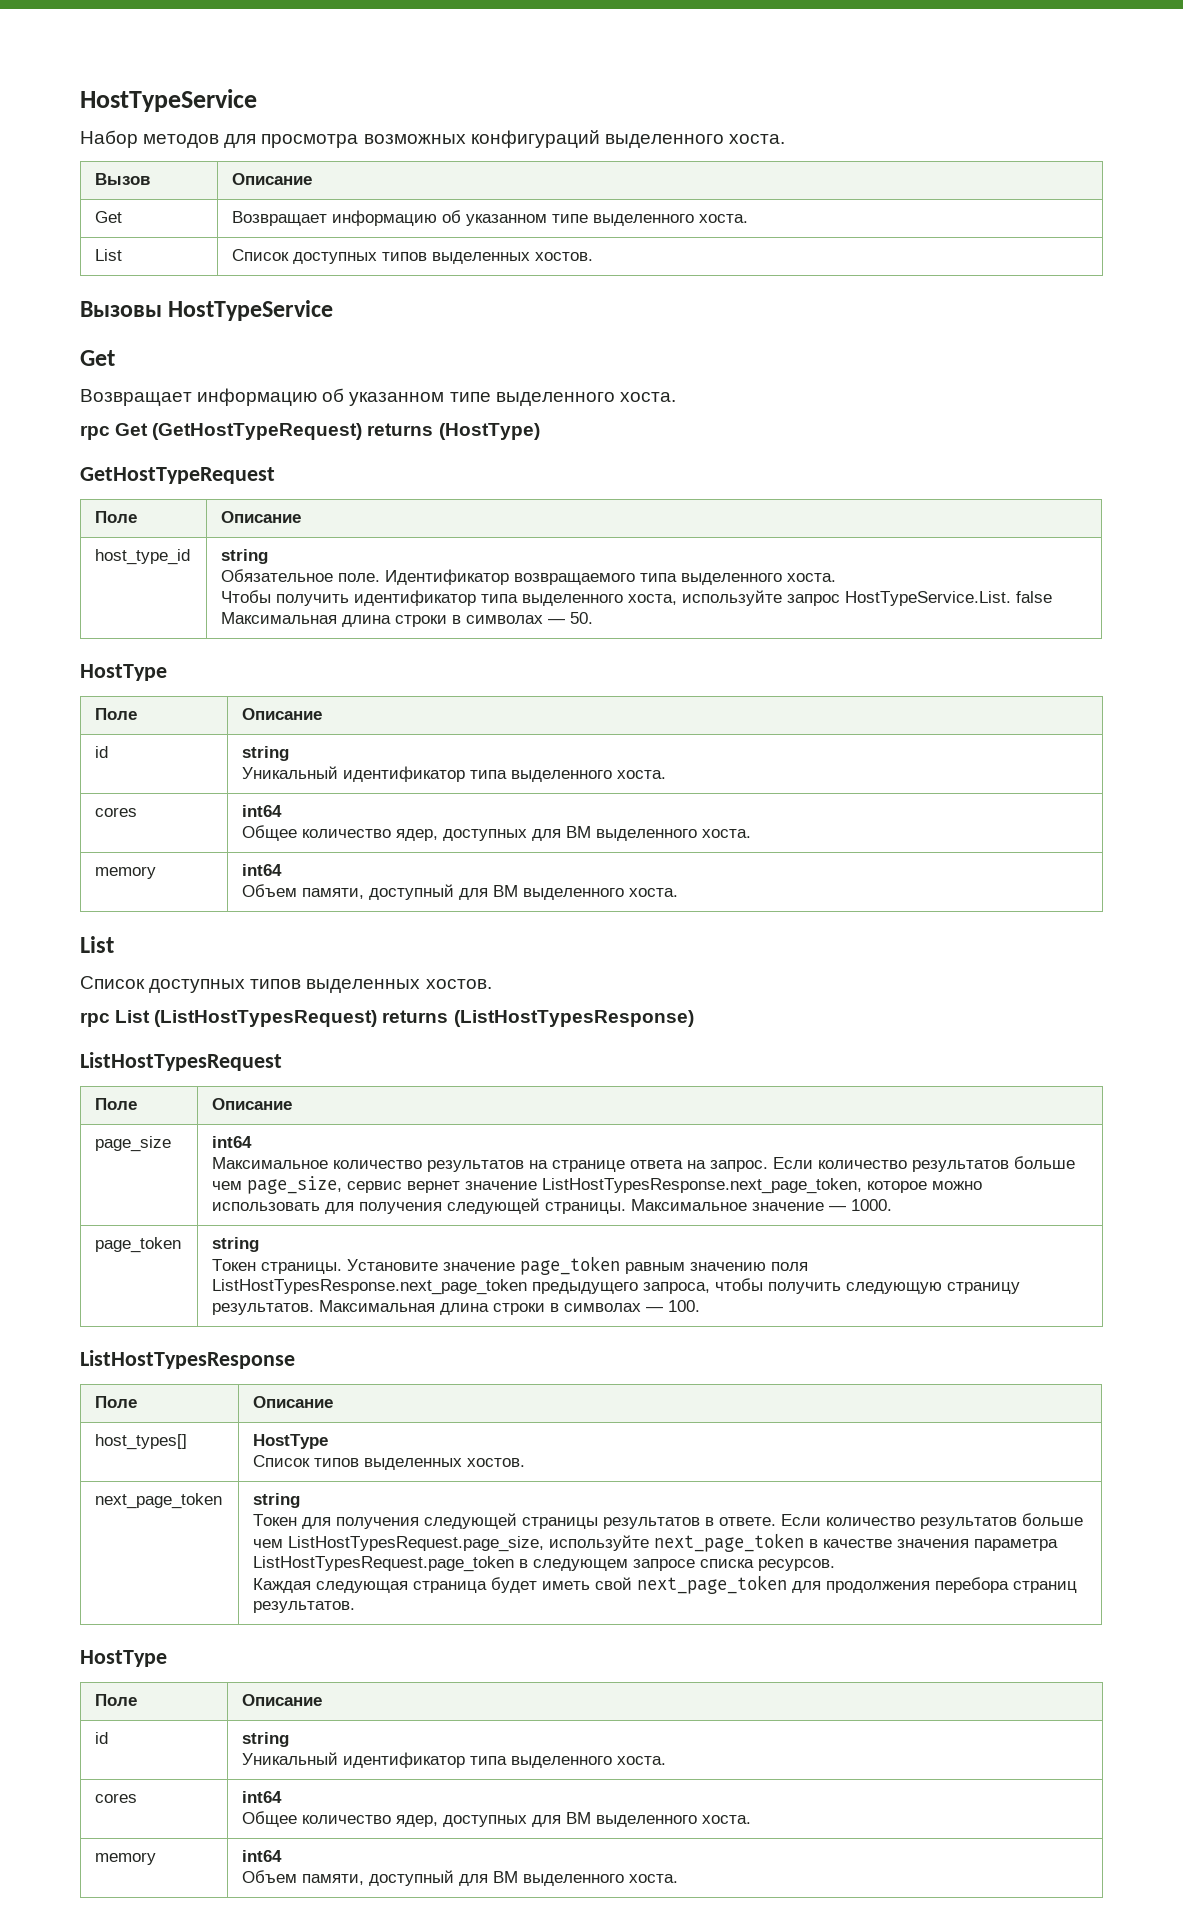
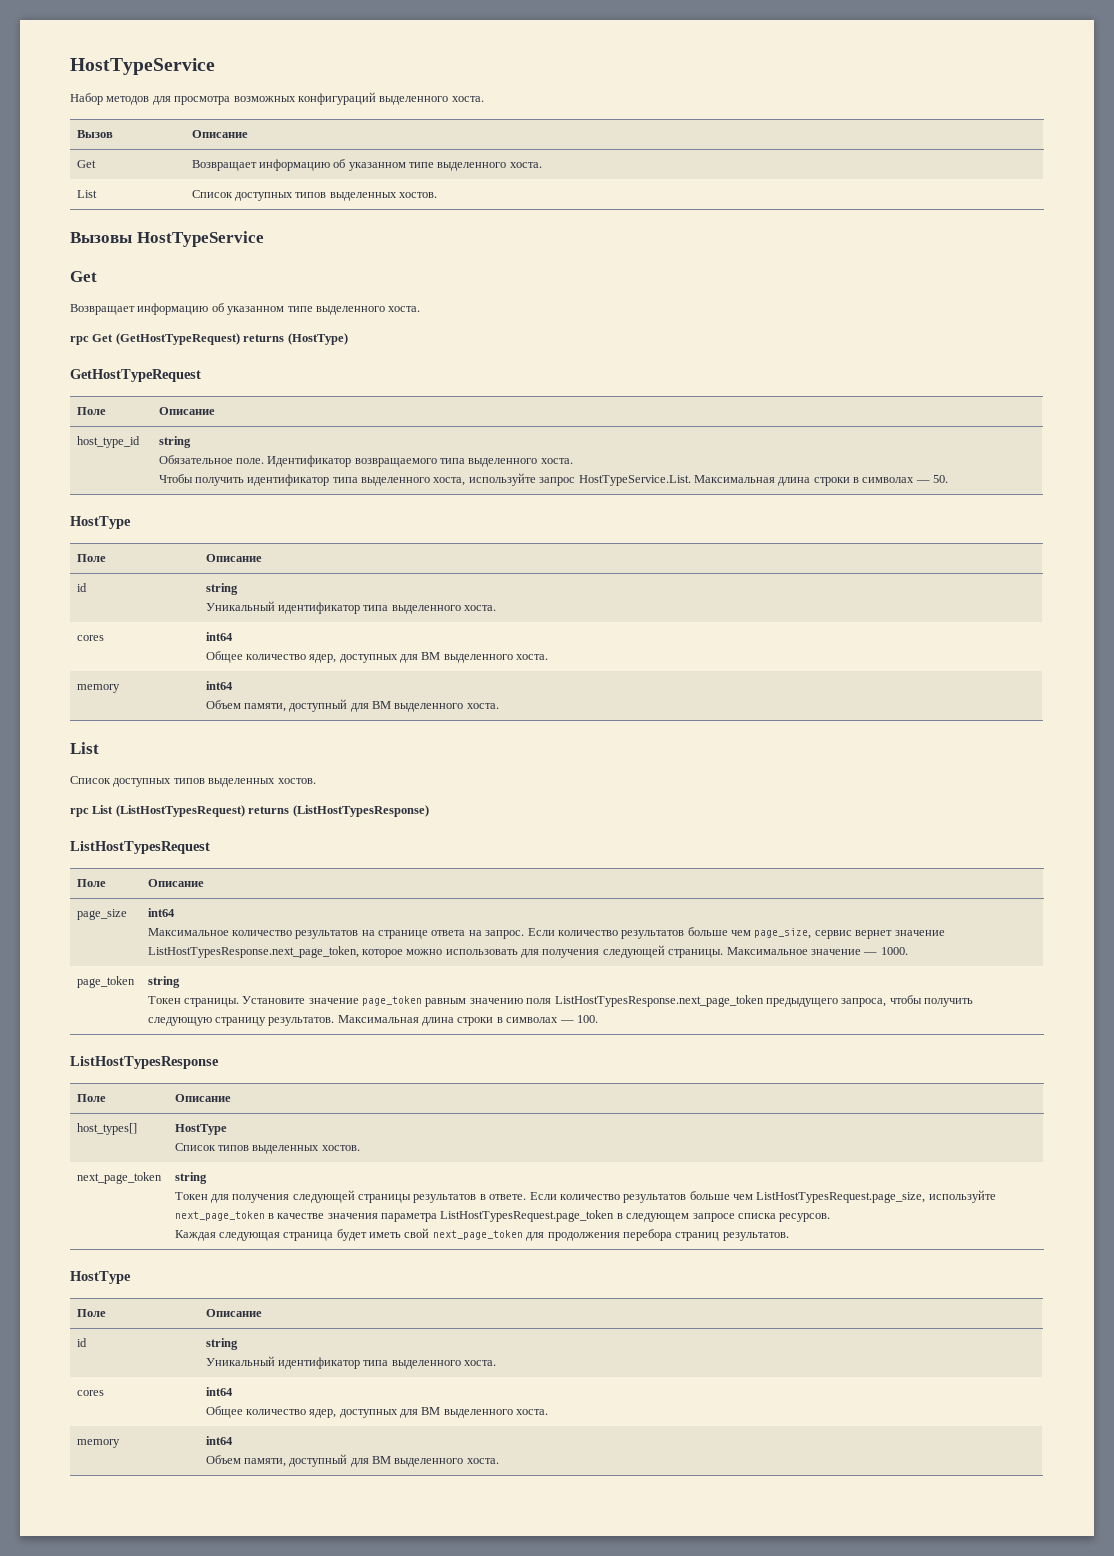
  host_type_id | string
  Обязательное поле. Идентификатор возвращаемого типа выделенного хоста.
- Чтобы получить идентификатор типа выделенного хоста, используйте запрос HostTypeService.List. false Максимальная длина строки в символах — 50.
+ Чтобы получить идентификатор типа выделенного хоста, используйте запрос HostTypeService.List. Максимальная длина строки в символах — 50.

